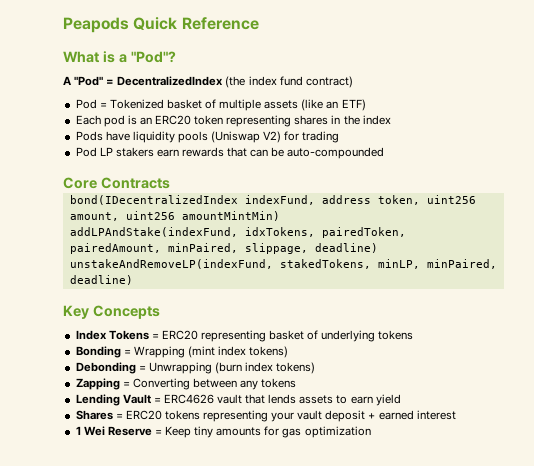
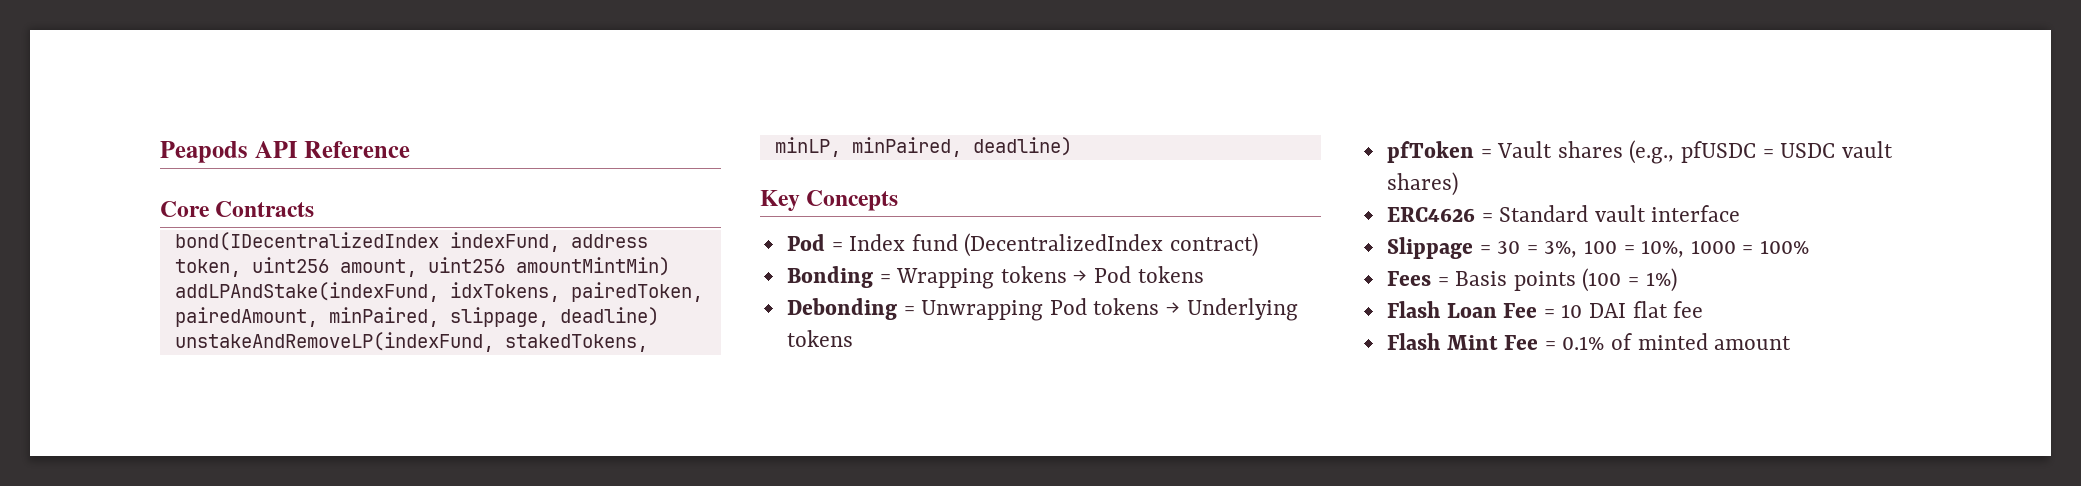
- Peapods Quick Reference
+ Peapods API Reference
- What is a "Pod"?
- A "Pod" = DecentralizedIndex (the index fund contract)
- Pod = Tokenized basket of multiple assets (like an ETF)
- Each pod is an ERC20 token representing shares in the index
- Pods have liquidity pools (Uniswap V2) for trading
- Pod LP stakers earn rewards that can be auto-compounded
- Index Tokens = ERC20 representing basket of underlying tokens
+ Pod = Index fund (DecentralizedIndex contract)
- Bonding = Wrapping (mint index tokens)
+ Bonding = Wrapping tokens → Pod tokens
- Debonding = Unwrapping (burn index tokens)
- Zapping = Converting between any tokens
- Lending Vault = ERC4626 vault that lends assets to earn yield
- Shares = ERC20 tokens representing your vault deposit + earned interest
- 1 Wei Reserve = Keep tiny amounts for gas optimization
+ Debonding = Unwrapping Pod tokens → Underlying tokens
+ pfToken = Vault shares (e.g., pfUSDC = USDC vault shares)
+ ERC4626 = Standard vault interface
+ Slippage = 30 = 3%, 100 = 10%, 1000 = 100%
+ Fees = Basis points (100 = 1%)
+ Flash Loan Fee = 10 DAI flat fee
+ Flash Mint Fee = 0.1% of minted amount

